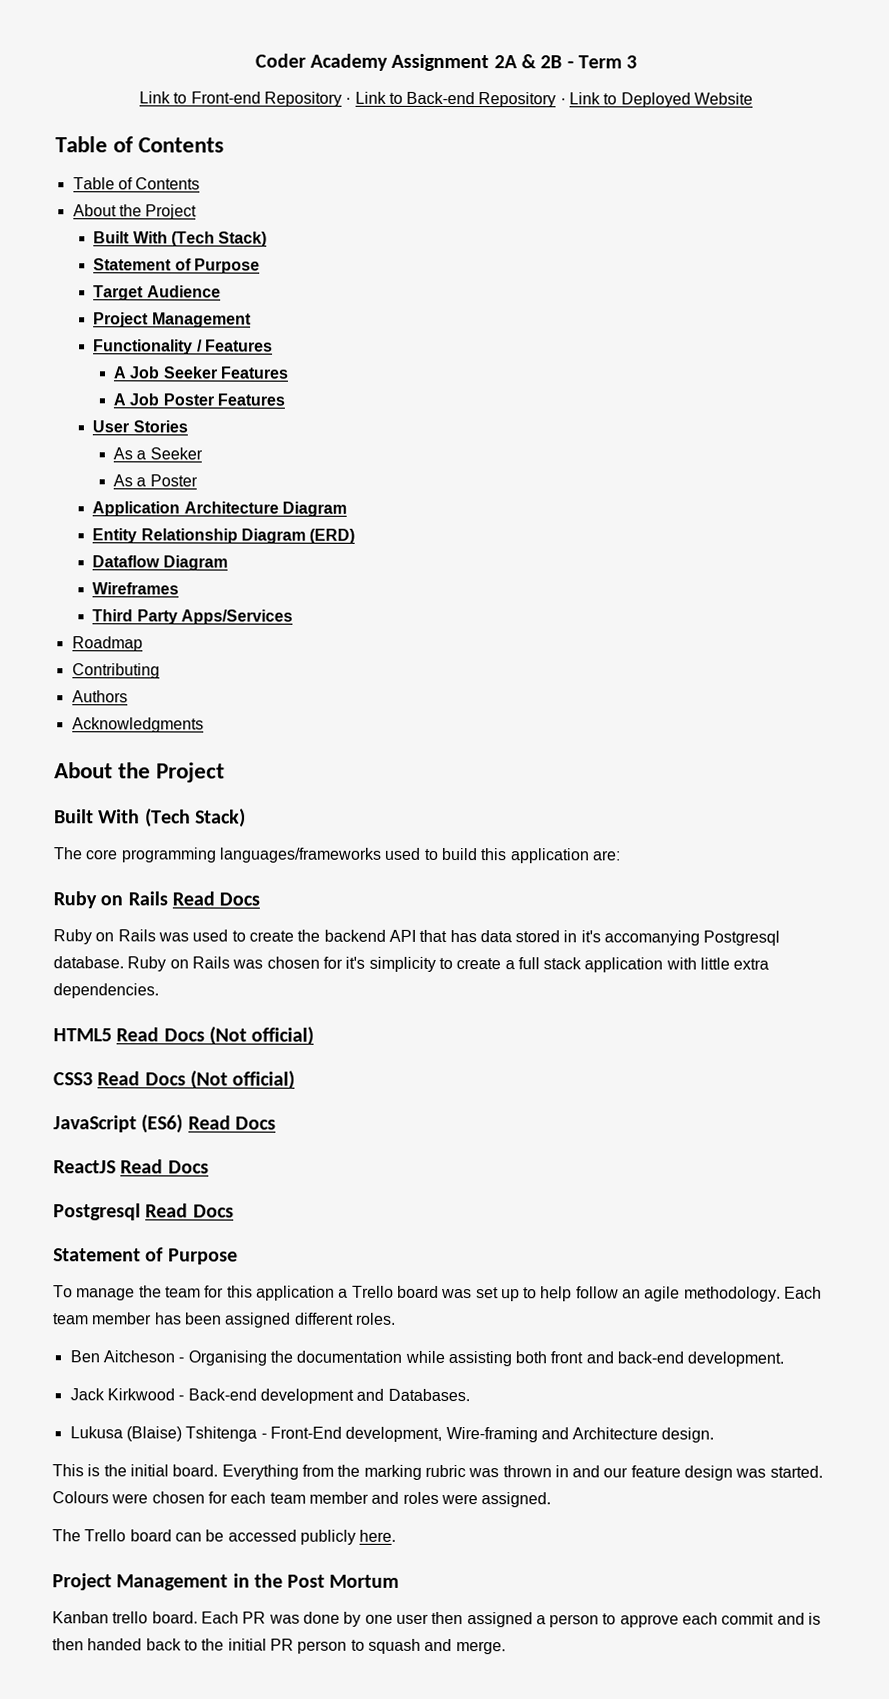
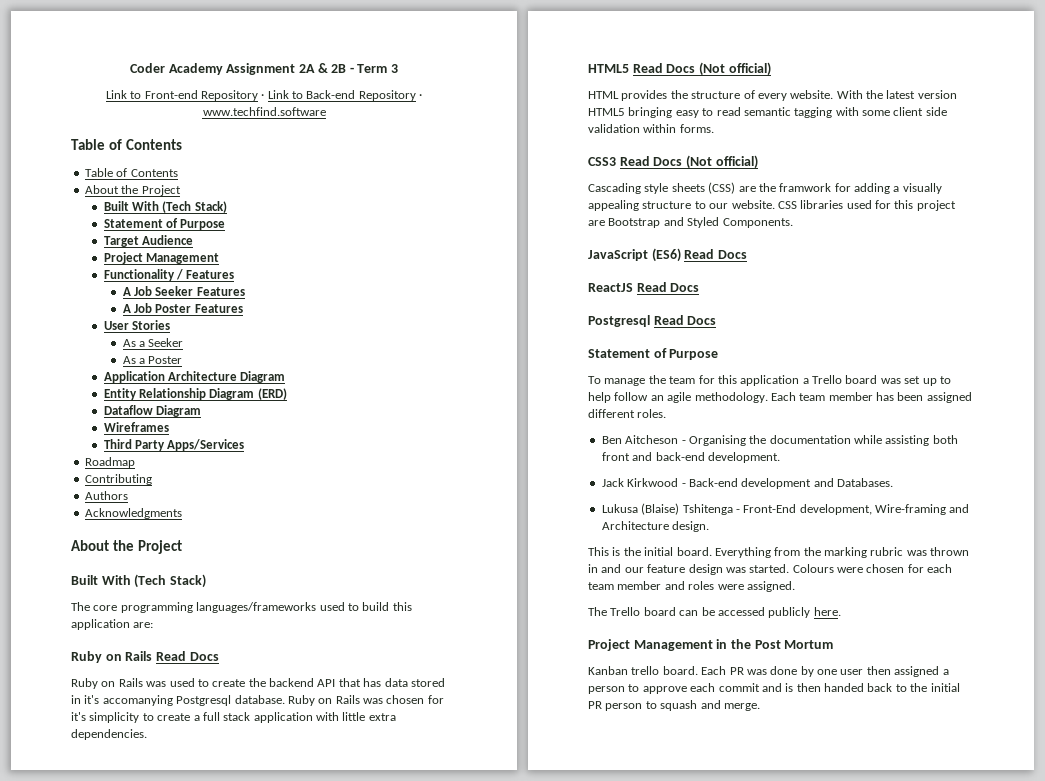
- Link to Front-end Repository · Link to Back-end Repository · Link to Deployed Website
+ Link to Front-end Repository · Link to Back-end Repository · www.techfind.software
+ HTML provides the structure of every website. With the latest version HTML5 bringing easy to read semantic tagging with some client side validation within forms.
+ Cascading style sheets (CSS) are the framwork for adding a visually appealing structure to our website. CSS libraries used for this project are Bootstrap and Styled Components.

